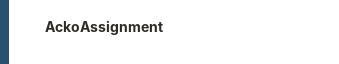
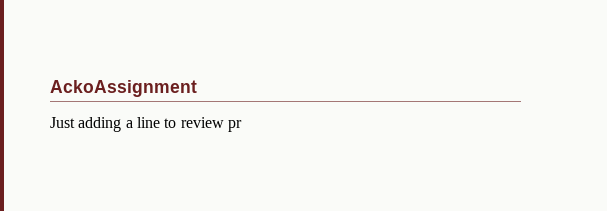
+ Just adding a line to review pr

